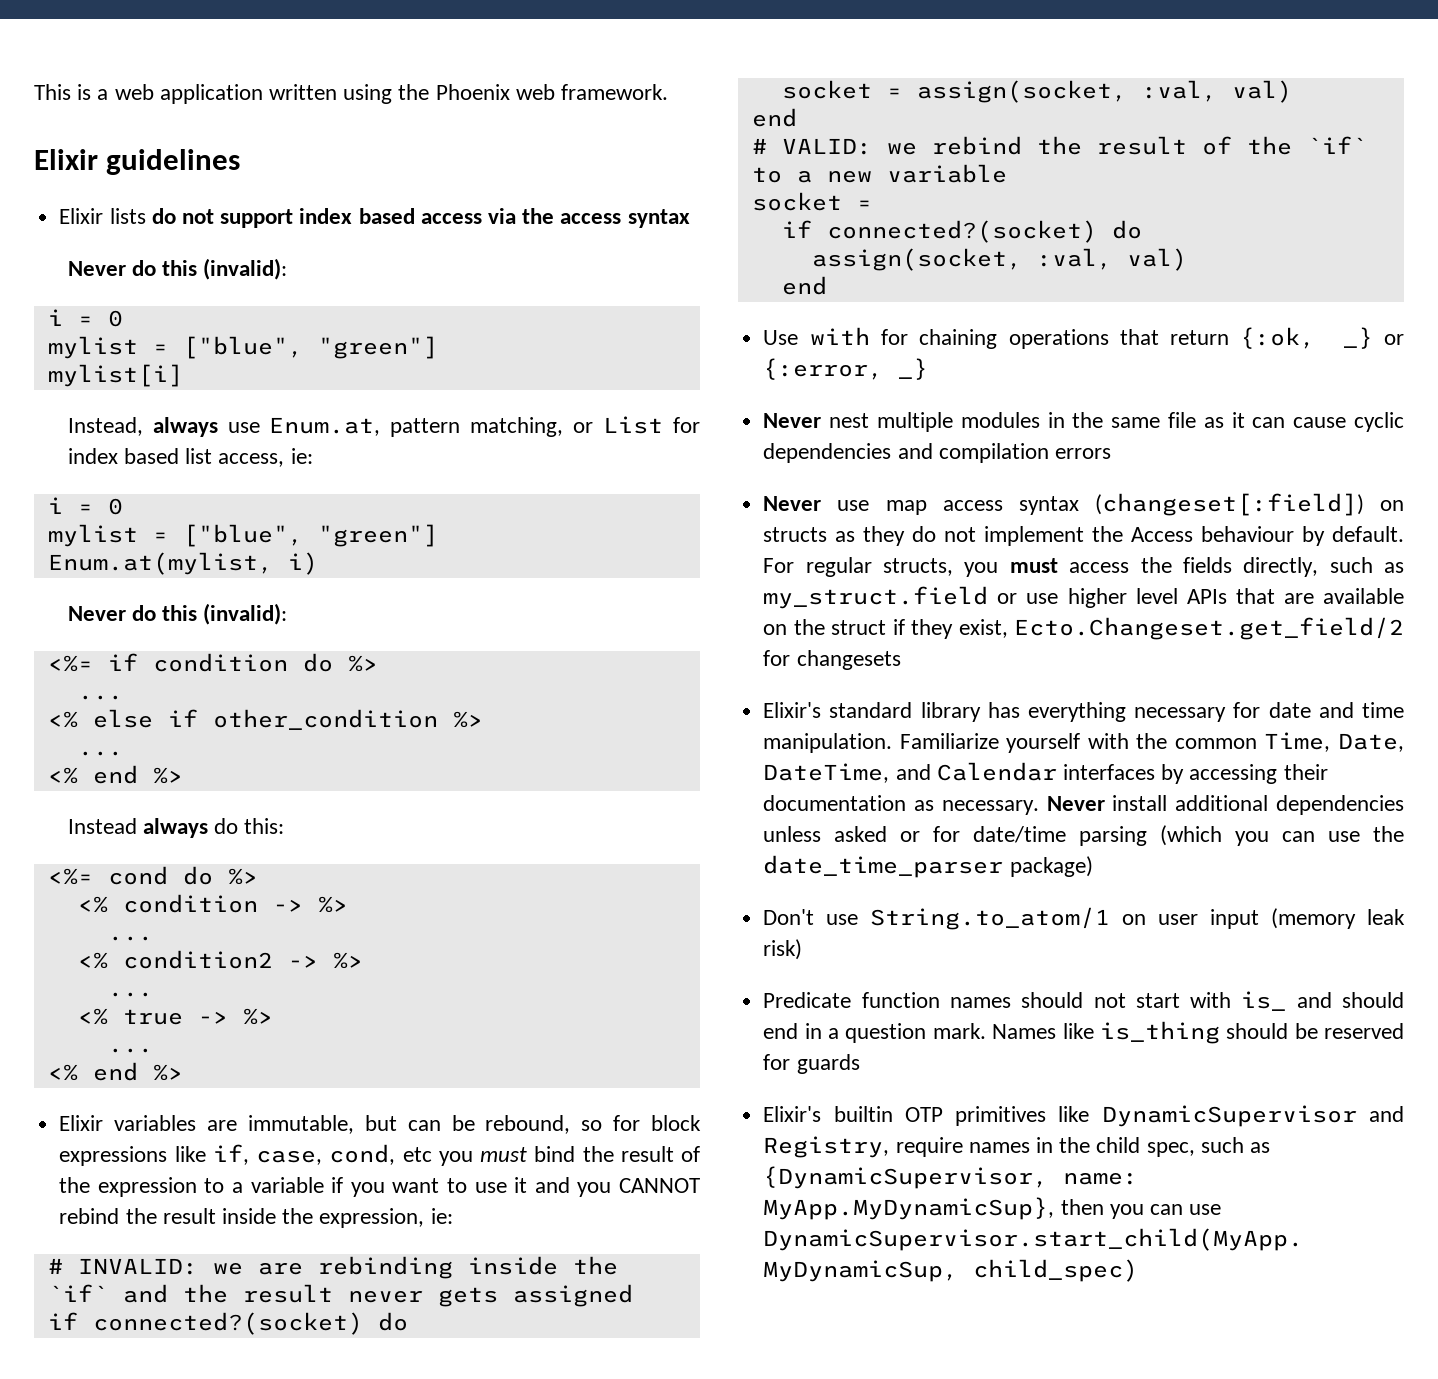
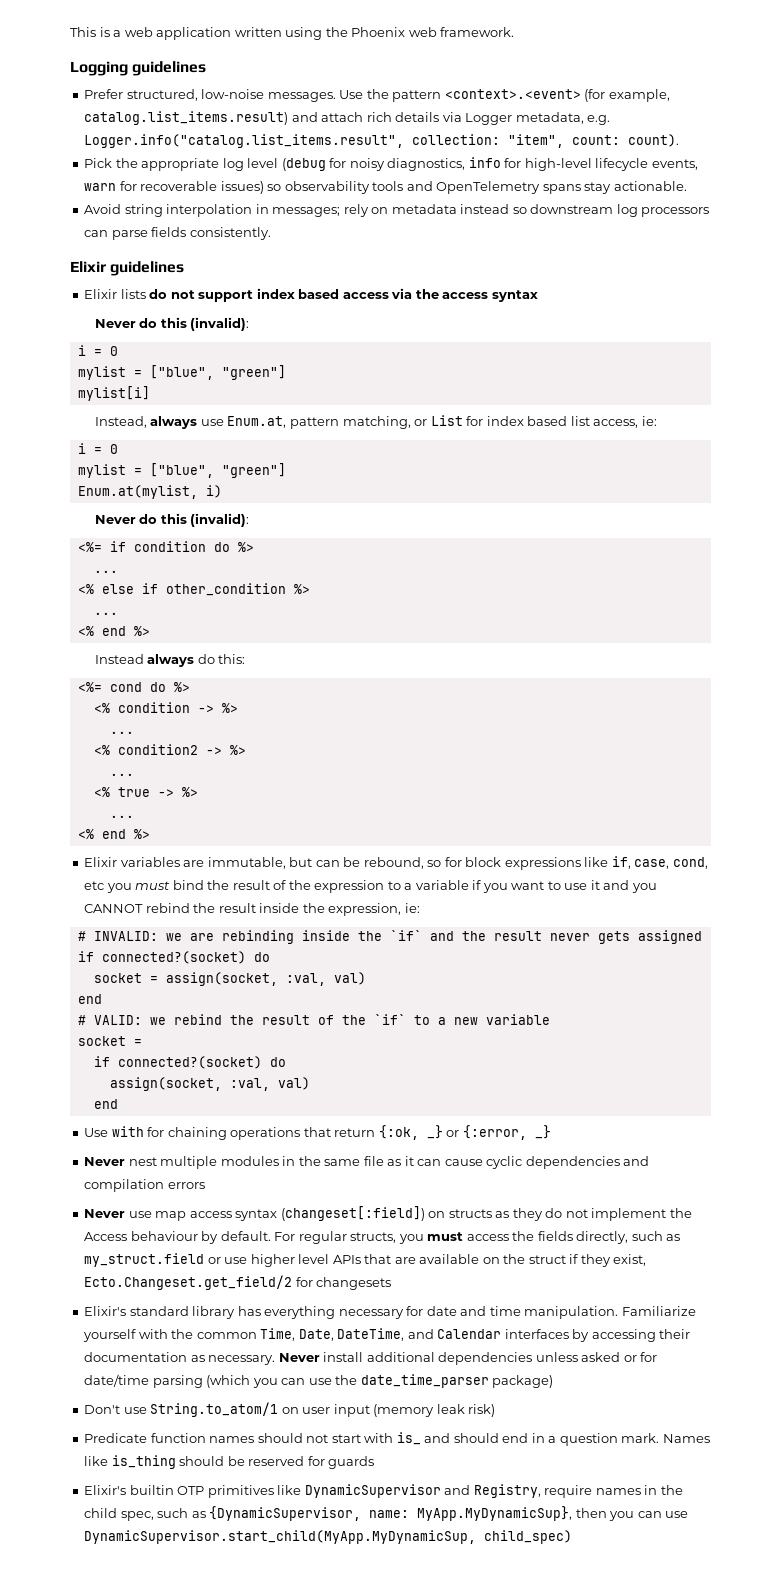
+ Logging guidelines
+ Prefer structured, low-noise messages. Use the pattern <context>.<event> (for example, catalog.list_items.result) and attach rich details via Logger metadata, e.g. Logger.info("catalog.list_items.result", collection: "item", count: count).
+ Pick the appropriate log level (debug for noisy diagnostics, info for high-level lifecycle events, warn for recoverable issues) so observability tools and OpenTelemetry spans stay actionable.
+ Avoid string interpolation in messages; rely on metadata instead so downstream log processors can parse fields consistently.

